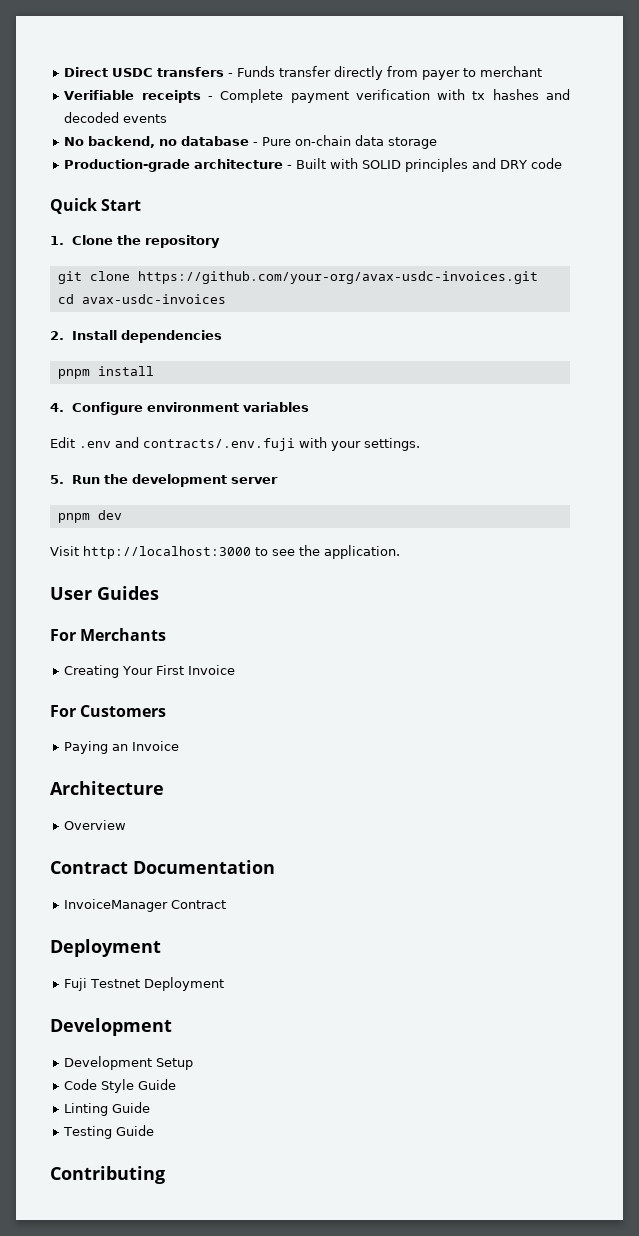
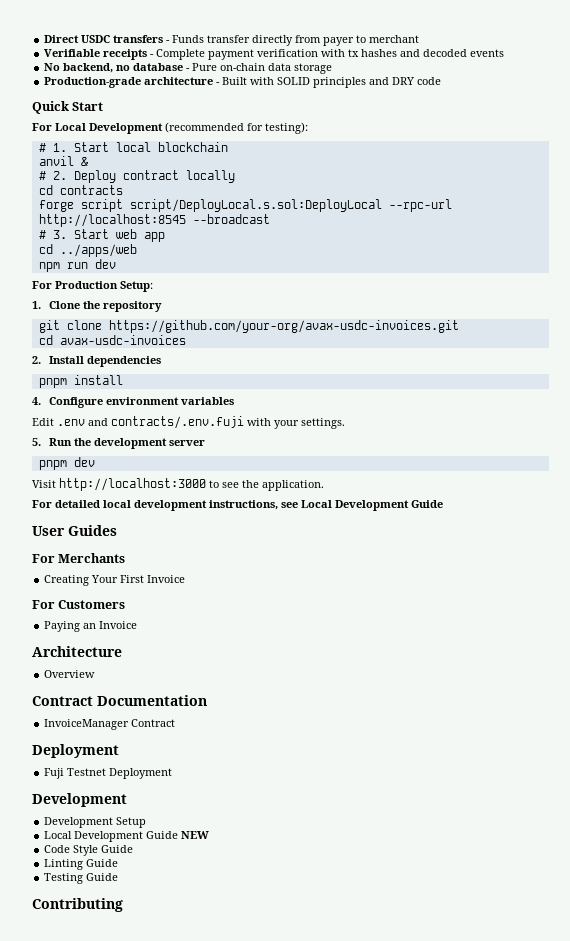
+ For Local Development (recommended for testing):
+ # 1. Start local blockchain
+ anvil &
+ # 2. Deploy contract locally
+ cd contracts
+ forge script script/DeployLocal.s.sol:DeployLocal --rpc-url http://localhost:8545 --broadcast
+ # 3. Start web app
+ cd ../apps/web
+ npm run dev
+ For Production Setup:
+ For detailed local development instructions, see Local Development Guide
+ Local Development Guide NEW

